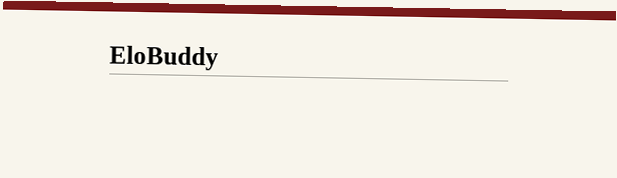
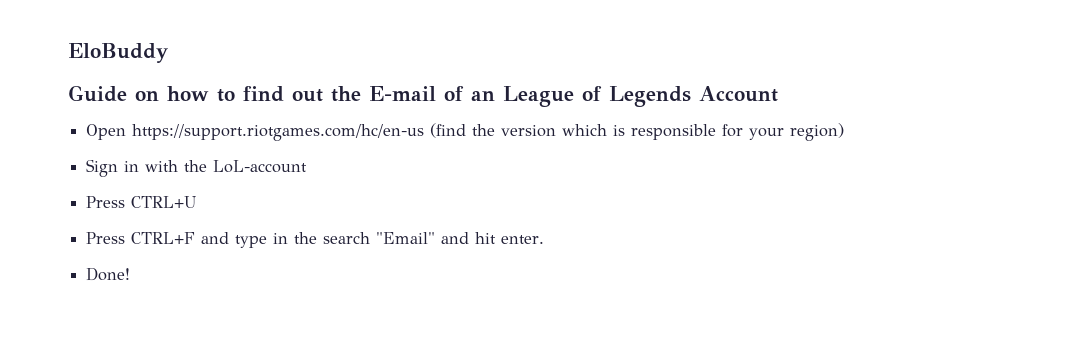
+ Guide on how to find out the E-mail of an League of Legends Account
+ Open https://support.riotgames.com/hc/en-us (find the version which is responsible for your region)
+ Sign in with the LoL-account
+ Press CTRL+U
+ Press CTRL+F and type in the search "Email" and hit enter.
+ Done!

